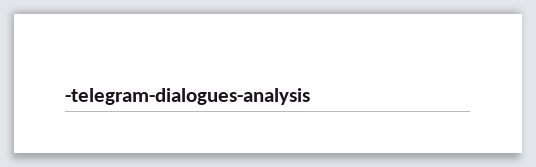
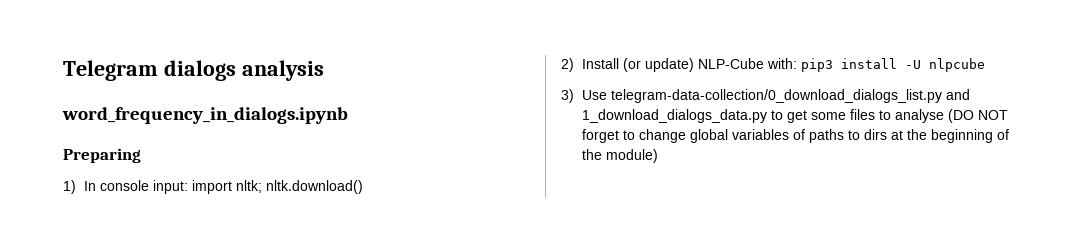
- -telegram-dialogues-analysis
+ Telegram dialogs analysis
+ word_frequency_in_dialogs.ipynb
+ Preparing
+ 1) In console input: import nltk; nltk.download()
+ 2) Install (or update) NLP-Cube with: pip3 install -U nlpcube
+ 3) Use telegram-data-collection/0_download_dialogs_list.py and 1_download_dialogs_data.py to get some files to analyse (DO NOT forget to change global variables of paths to dirs at the beginning of the module)

